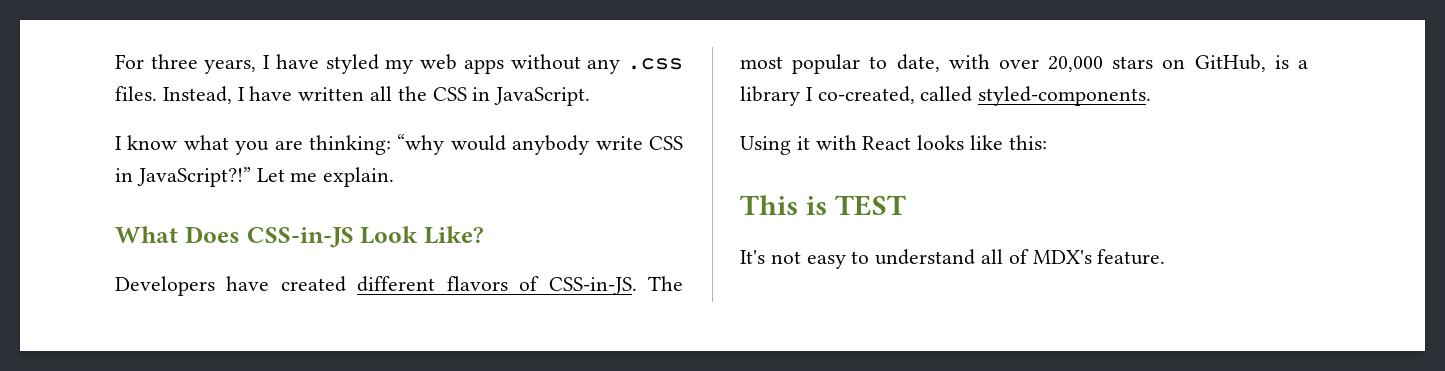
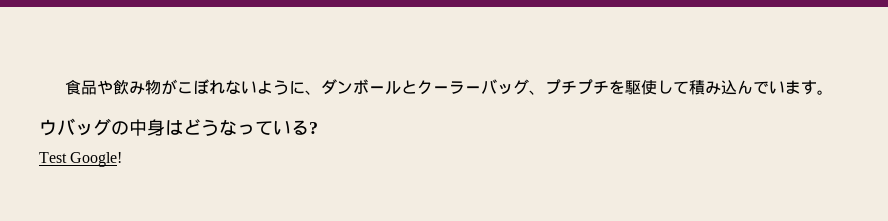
- For three years, I have styled my web apps without any .css files. Instead, I have written all the CSS in JavaScript.
- I know what you are thinking: “why would anybody write CSS in JavaScript?!” Let me explain.
- What Does CSS-in-JS Look Like?
- Developers have created different flavors of CSS-in-JS. The most popular to date, with over 20,000 stars on GitHub, is a library I co-created, called styled-components.
- Using it with React looks like this:
- This is TEST
- It's not easy to understand all of MDX's feature.
+ 食品や飲み物がこぼれないように、ダンボールとクーラーバッグ、プチプチを駆使して積み込んでいます。
+ ウバッグの中身はどうなっている?
+ Test Google!

